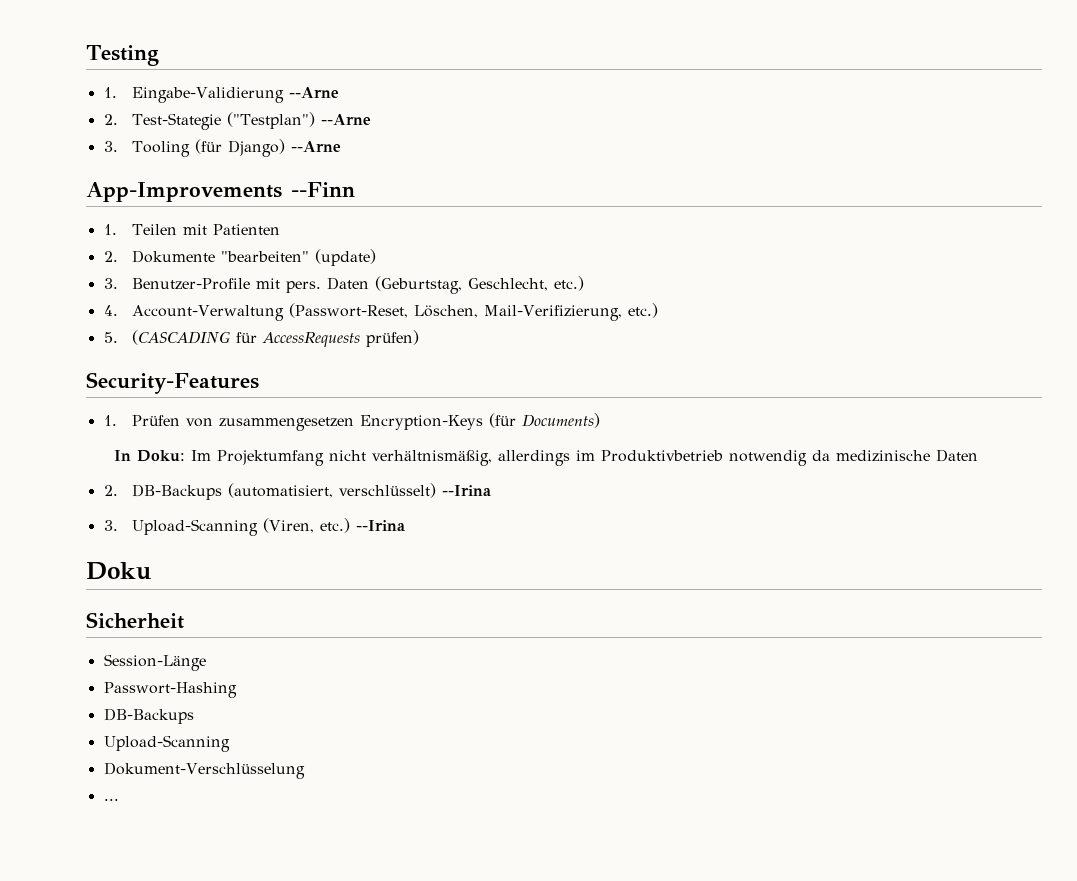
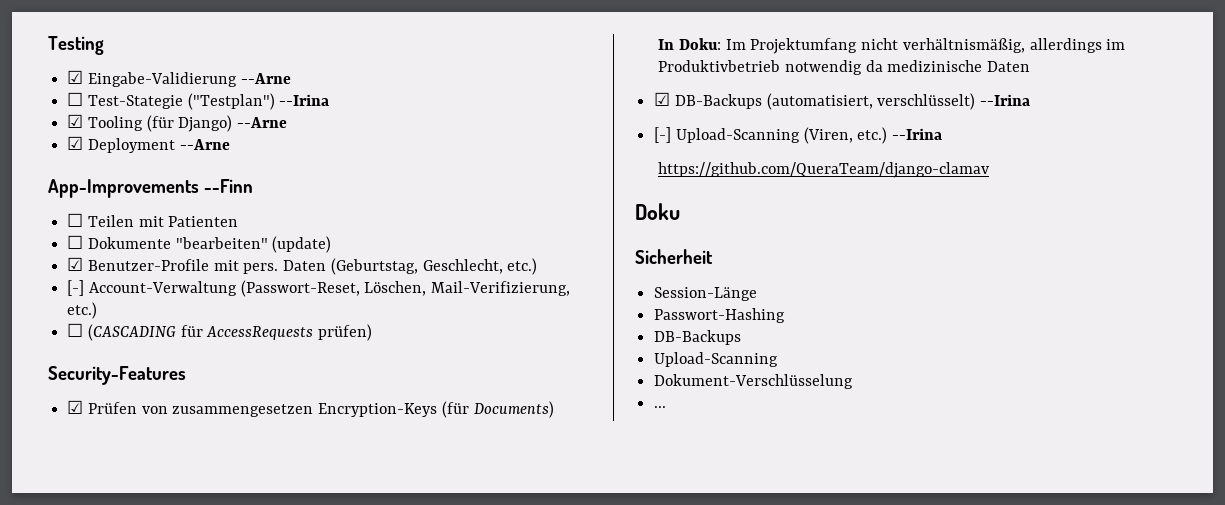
- 1. Eingabe-Validierung --Arne
+ ☑ Eingabe-Validierung --Arne
- 2. Test-Stategie ("Testplan") --Arne
- 3. Tooling (für Django) --Arne
+ ☐ Test-Stategie ("Testplan") --Irina
+ ☑ Tooling (für Django) --Arne
+ ☑ Deployment --Arne
- 1. Teilen mit Patienten
+ ☐ Teilen mit Patienten
- 2. Dokumente "bearbeiten" (update)
+ ☐ Dokumente "bearbeiten" (update)
- 3. Benutzer-Profile mit pers.
+ ☑ Benutzer-Profile mit pers.
- 4. Account-Verwaltung (Passwort-Reset, Löschen, Mail-Verifizierung, etc.)
+ [-] Account-Verwaltung (Passwort-Reset, Löschen, Mail-Verifizierung, etc.)
- 5. (CASCADING für AccessRequests prüfen)
+ ☐ (CASCADING für AccessRequests prüfen)
- 1. Prüfen von zusammengesetzen Encryption-Keys (für Documents)
+ ☑ Prüfen von zusammengesetzen Encryption-Keys (für Documents)
- 2. DB-Backups (automatisiert, verschlüsselt) --Irina
+ ☑ DB-Backups (automatisiert, verschlüsselt) --Irina
- 3. Upload-Scanning (Viren, etc.) --Irina
+ [-] Upload-Scanning (Viren, etc.) --Irina
+ https://github.com/QueraTeam/django-clamav

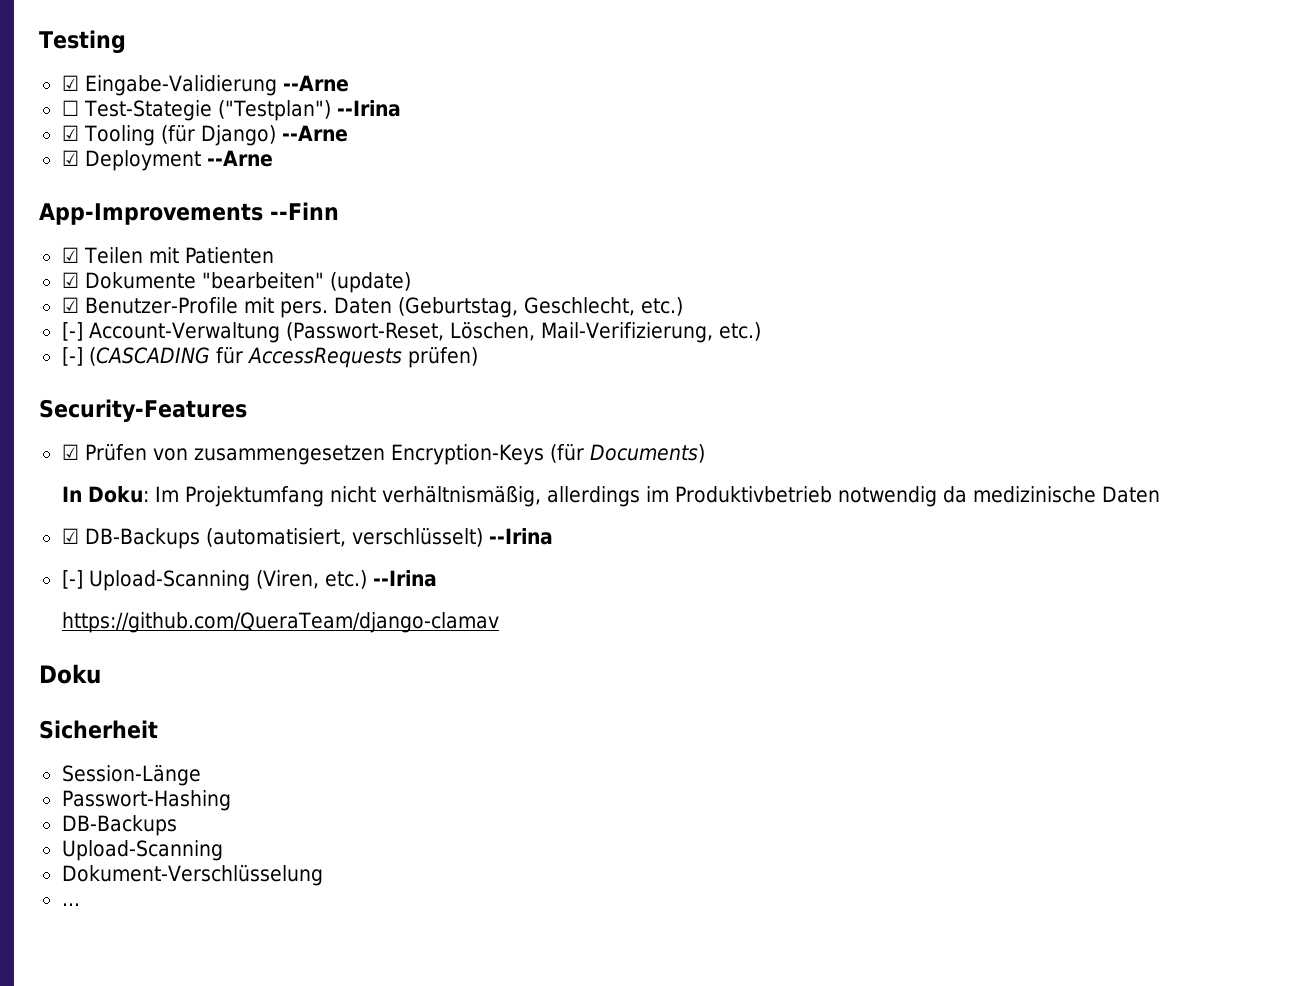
- ☐ Teilen mit Patienten
+ ☑ Teilen mit Patienten
- ☐ Dokumente "bearbeiten" (update)
+ ☑ Dokumente "bearbeiten" (update)
- ☐ (CASCADING für AccessRequests prüfen)
+ [-] (CASCADING für AccessRequests prüfen)

